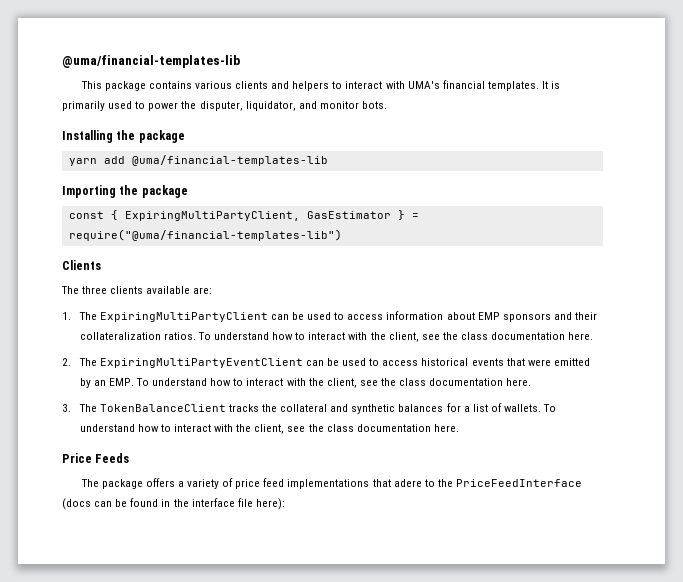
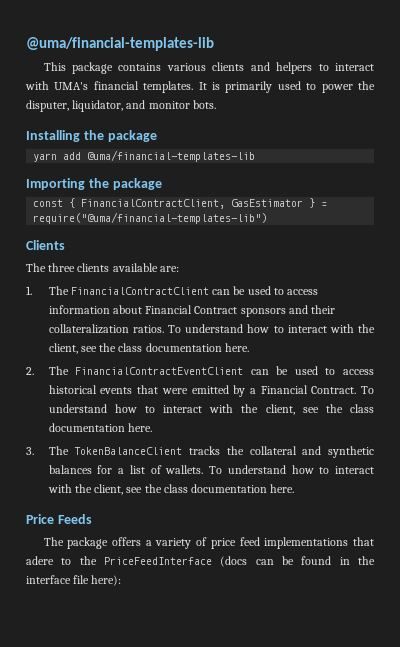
- const { ExpiringMultiPartyClient, GasEstimator } = require("@uma/financial-templates-lib")
+ const { FinancialContractClient, GasEstimator } = require("@uma/financial-templates-lib")
- 1. The ExpiringMultiPartyClient can be used to access information about EMP sponsors and their collateralization ratios.
+ 1. The FinancialContractClient can be used to access information about Financial Contract sponsors and their collateralization ratios.
- 2. The ExpiringMultiPartyEventClient can be used to access historical events that were emitted by an EMP. To understand how to interact with the client, see the class documentation here.
+ 2. The FinancialContractEventClient can be used to access historical events that were emitted by a Financial Contract. To understand how to interact with the client, see the class documentation here.

